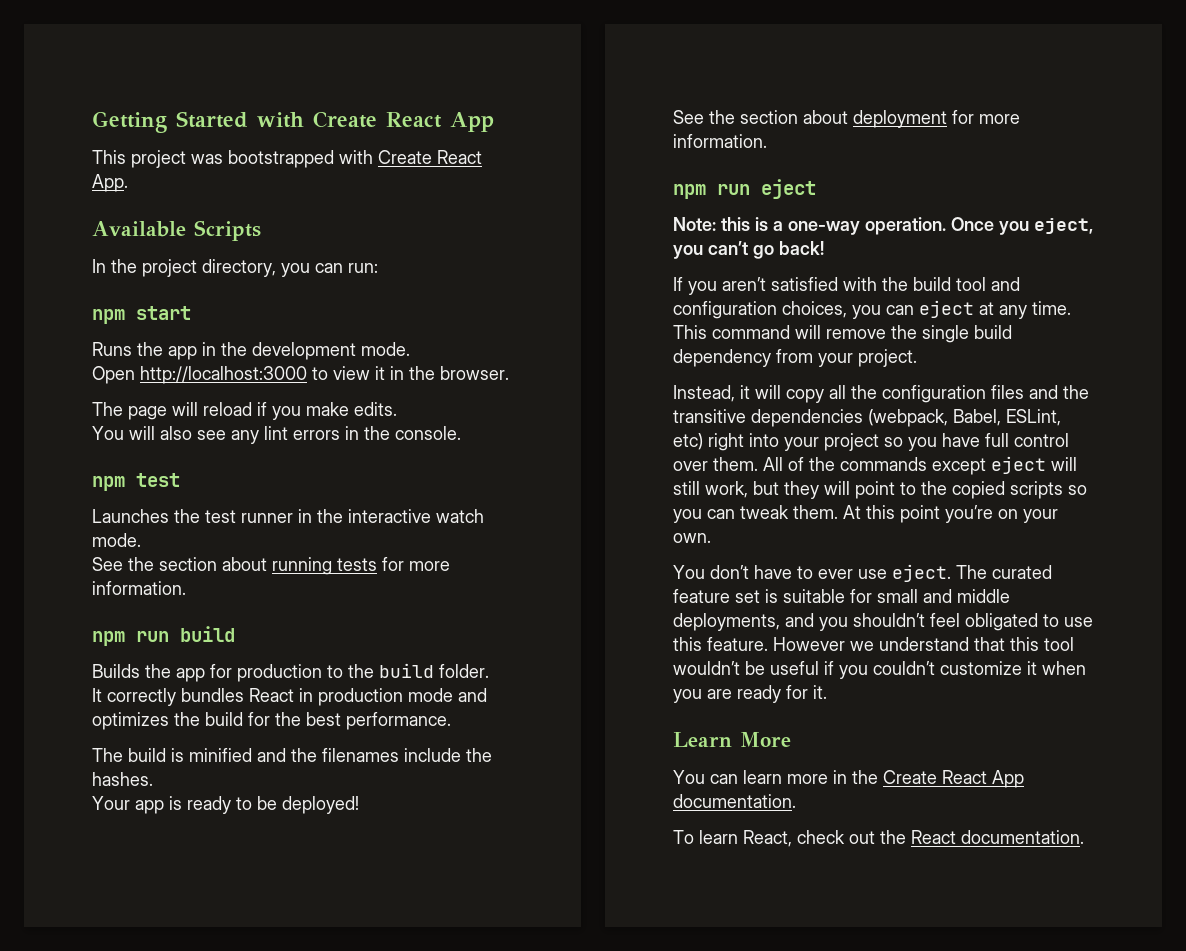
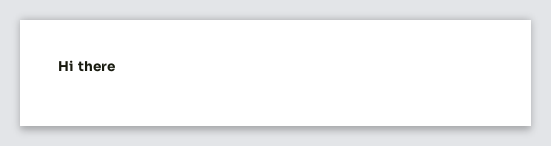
- Getting Started with Create React App
- This project was bootstrapped with Create React App.
- Available Scripts
- In the project directory, you can run:
- npm start
- Runs the app in the development mode.
- Open http://localhost:3000 to view it in the browser.
- The page will reload if you make edits.
- You will also see any lint errors in the console.
- npm test
- Launches the test runner in the interactive watch mode.
- See the section about running tests for more information.
- npm run build
- Builds the app for production to the build folder.
- It correctly bundles React in production mode and optimizes the build for the best performance.
- The build is minified and the filenames include the hashes.
- Your app is ready to be deployed!
- See the section about deployment for more information.
- npm run eject
- Note: this is a one-way operation. Once you eject, you can’t go back!
- If you aren’t satisfied with the build tool and configuration choices, you can eject at any time. This command will remove the single build dependency from your project.
- Instead, it will copy all the configuration files and the transitive dependencies (webpack, Babel, ESLint, etc) right into your project so you have full control over them. All of the commands except eject will still work, but they will point to the copied scripts so you can tweak them. At this point you’re on your own.
- You don’t have to ever use eject. The curated feature set is suitable for small and middle deployments, and you shouldn’t feel obligated to use this feature. However we understand that this tool wouldn’t be useful if you couldn’t customize it when you are ready for it.
- Learn More
- You can learn more in the Create React App documentation.
- To learn React, check out the React documentation.
+ Hi there

